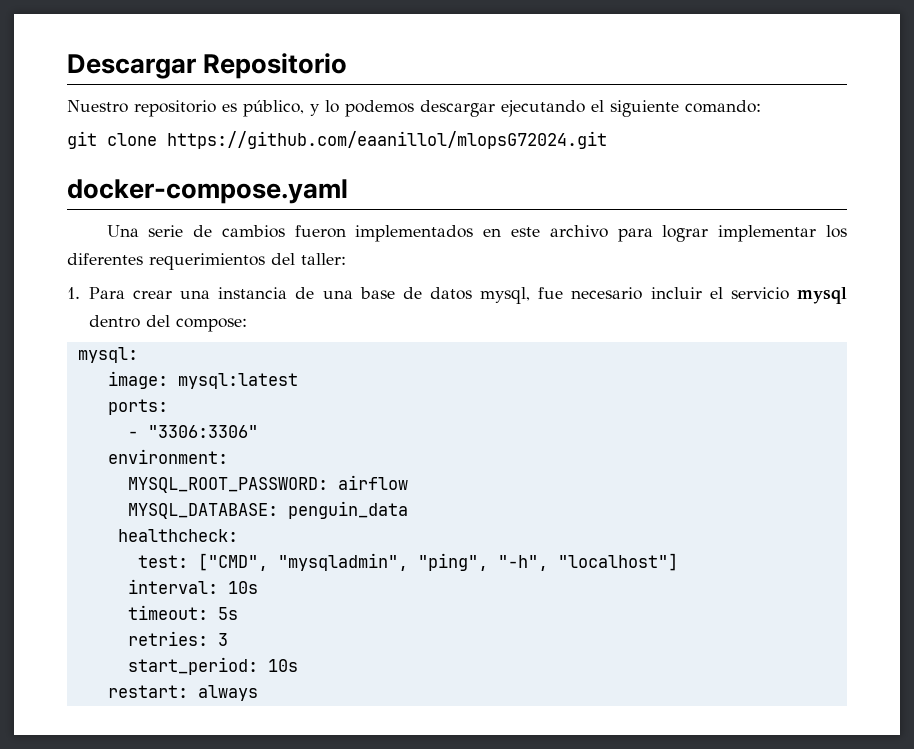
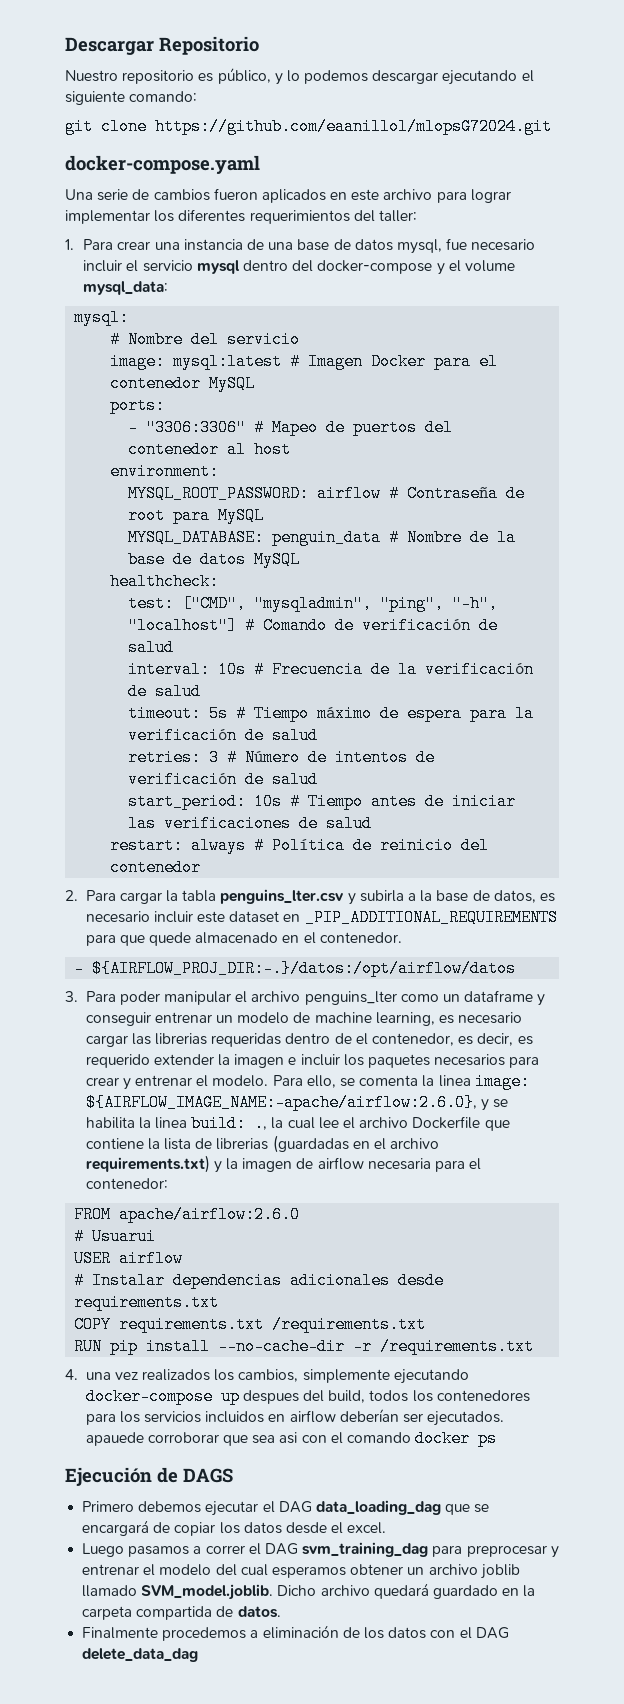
- Una serie de cambios fueron implementados en este archivo para lograr implementar los diferentes requerimientos del taller:
+ Una serie de cambios fueron aplicados en este archivo para lograr implementar los diferentes requerimientos del taller:
- 1. Para crear una instancia de una base de datos mysql, fue necesario incluir el servicio mysql dentro del compose:
+ 1. Para crear una instancia de una base de datos mysql, fue necesario incluir el servicio mysql dentro del docker-compose y el volume mysql_data:
  mysql:
- image: mysql:latest
+ # Nombre del servicio
+ image: mysql:latest # Imagen Docker para el contenedor MySQL
  ports:
- - "3306:3306"
+ - "3306:3306" # Mapeo de puertos del contenedor al host
  environment:
- MYSQL_ROOT_PASSWORD: airflow
- MYSQL_DATABASE: penguin_data
+ MYSQL_ROOT_PASSWORD: airflow # Contraseña de root para MySQL
+ MYSQL_DATABASE: penguin_data # Nombre de la base de datos MySQL
- test: ["CMD", "mysqladmin", "ping", "-h", "localhost"]
- interval: 10s
- timeout: 5s
- retries: 3
- start_period: 10s
- restart: always
+ test: ["CMD", "mysqladmin", "ping", "-h", "localhost"] # Comando de verificación de salud
+ interval: 10s # Frecuencia de la verificación de salud
+ timeout: 5s # Tiempo máximo de espera para la verificación de salud
+ retries: 3 # Número de intentos de verificación de salud
+ start_period: 10s # Tiempo antes de iniciar las verificaciones de salud
+ restart: always # Política de reinicio del contenedor
+ 2. Para cargar la tabla penguins_lter.csv y subirla a la base de datos, es necesario incluir este dataset en _PIP_ADDITIONAL_REQUIREMENTS para que quede almacenado en el contenedor.
+ - ${AIRFLOW_PROJ_DIR:-.}/datos:/opt/airflow/datos
+ 3. Para poder manipular el archivo penguins_lter como un dataframe y conseguir entrenar un modelo de machine learning, es necesario cargar las librerias requeridas dentro de el contenedor, es decir, es requerido extender la imagen e incluir los paquetes necesarios para crear y entrenar el modelo. Para ello, se comenta la linea image: ${AIRFLOW_IMAGE_NAME:-apache/airflow:2.6.0}, y se habilita la linea build: ., la cual lee el archivo Dockerfile que contiene la lista de librerias (guardadas en el archivo requirements.txt) y la imagen de airflow necesaria para el contenedor:
+ FROM apache/airflow:2.6.0
+ # Usuarui
+ USER airflow
+ # Instalar dependencias adicionales desde requirements.txt
+ COPY requirements.txt /requirements.txt
+ RUN pip install --no-cache-dir -r /requirements.txt
+ 4. una vez realizados los cambios, simplemente ejecutando docker-compose up despues del build, todos los contenedores para los servicios incluidos en airflow deberían ser ejecutados. apauede corroborar que sea asi con el comando docker ps
+ Ejecución de DAGS
+ Primero debemos ejecutar el DAG data_loading_dag que se encargará de copiar los datos desde el excel.
+ Luego pasamos a correr el DAG svm_training_dag para preprocesar y entrenar el modelo del cual esperamos obtener un archivo joblib llamado SVM_model.joblib. Dicho archivo quedará guardado en la carpeta compartida de datos.
+ Finalmente procedemos a eliminación de los datos con el DAG delete_data_dag

